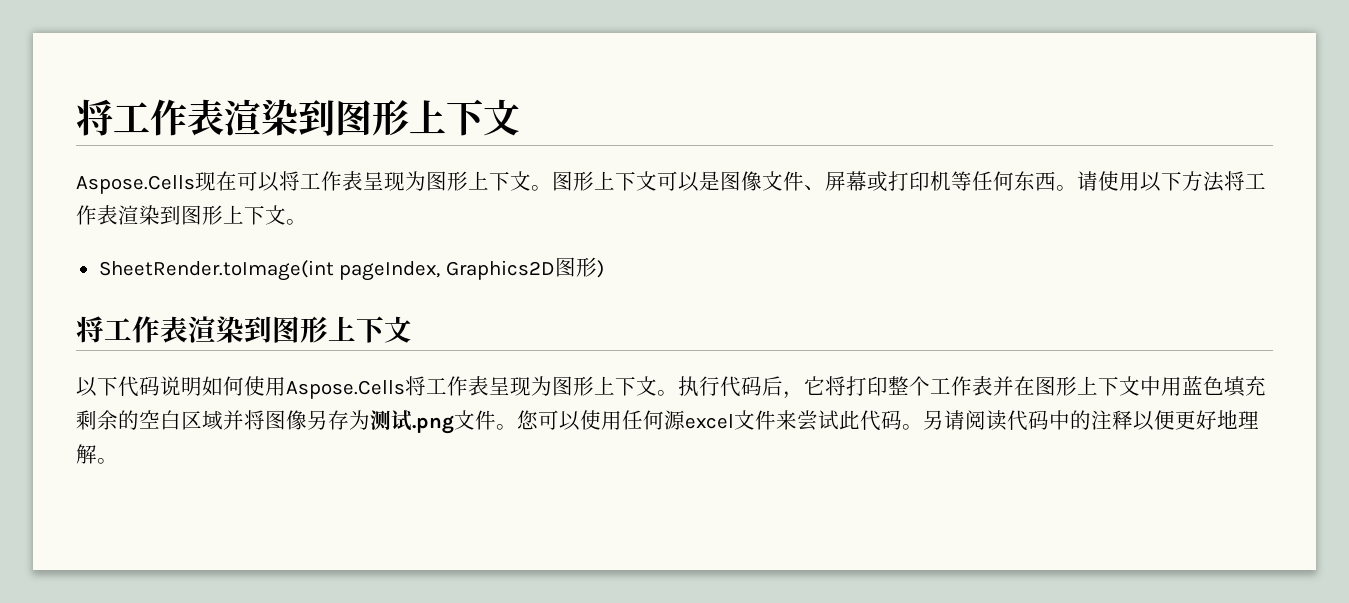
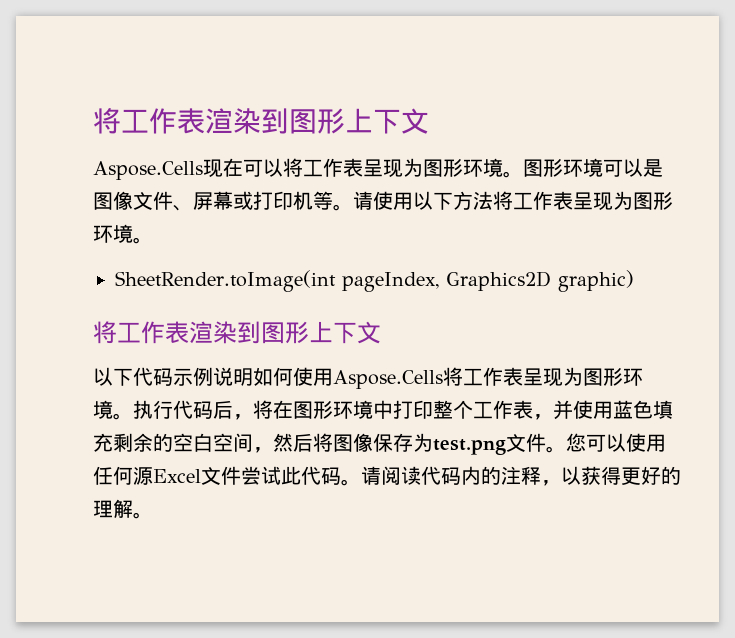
- Aspose.Cells现在可以将工作表呈现为图形上下文。图形上下文可以是图像文件、屏幕或打印机等任何东西。
+ Aspose.Cells现在可以将工作表呈现为图形环境。图形环境可以是图像文件、屏幕或打印机等。
- 请使用以下方法将工作表渲染到图形上下文。
+ 请使用以下方法将工作表呈现为图形环境。
- SheetRender.toImage(int pageIndex, Graphics2D图形)
+ SheetRender.toImage(int pageIndex, Graphics2D graphic)
- 以下代码说明如何使用Aspose.Cells将工作表呈现为图形上下文。
+ 以下代码示例说明如何使用Aspose.Cells将工作表呈现为图形环境。
- 执行代码后，它将打印整个工作表并在图形上下文中用蓝色填充剩余的空白区域并将图像另存为测试.png文件。
+ 执行代码后，将在图形环境中打印整个工作表，并使用蓝色填充剩余的空白空间，然后将图像保存为test.png文件。
- 您可以使用任何源excel文件来尝试此代码。
+ 您可以使用任何源Excel文件尝试此代码。
- 另请阅读代码中的注释以便更好地理解。
+ 请阅读代码内的注释，以获得更好的理解。

